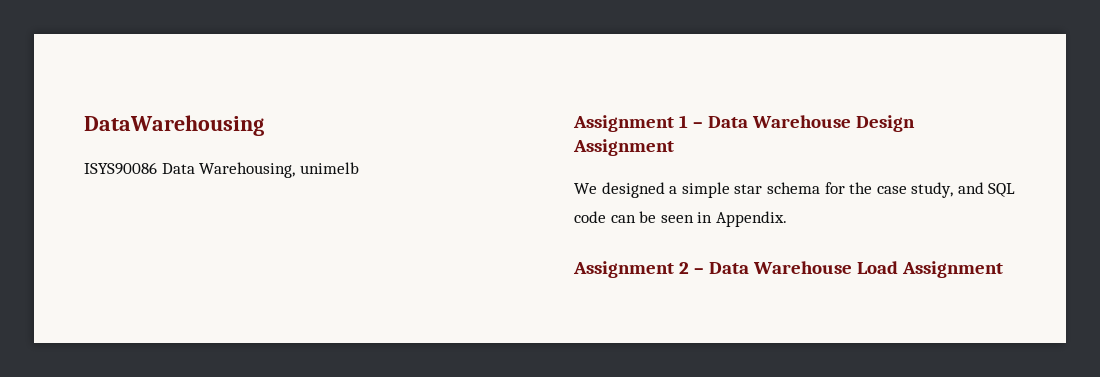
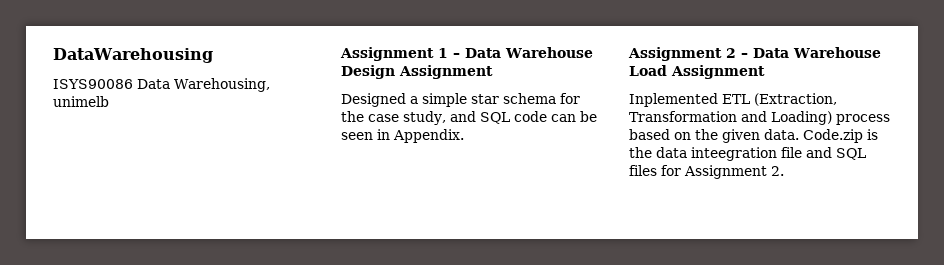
- We designed a simple star schema for the case study, and SQL code can be seen in Appendix.
+ Designed a simple star schema for the case study, and SQL code can be seen in Appendix.
+ Inplemented ETL (Extraction, Transformation and Loading) process based on the given data. Code.zip is the data inteegration file and SQL files for Assignment 2.

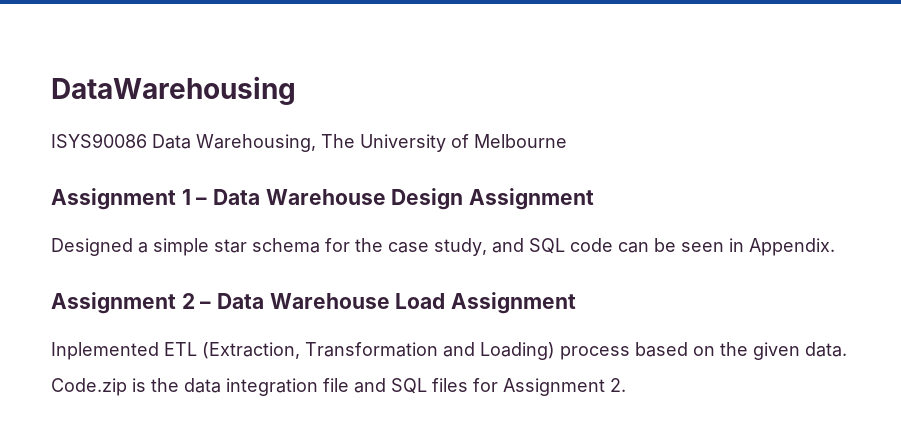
- ISYS90086 Data Warehousing, unimelb
+ ISYS90086 Data Warehousing, The University of Melbourne
- Inplemented ETL (Extraction, Transformation and Loading) process based on the given data. Code.zip is the data inteegration file and SQL files for Assignment 2.
+ Inplemented ETL (Extraction, Transformation and Loading) process based on the given data.
+ Code.zip is the data integration file and SQL files for Assignment 2.

